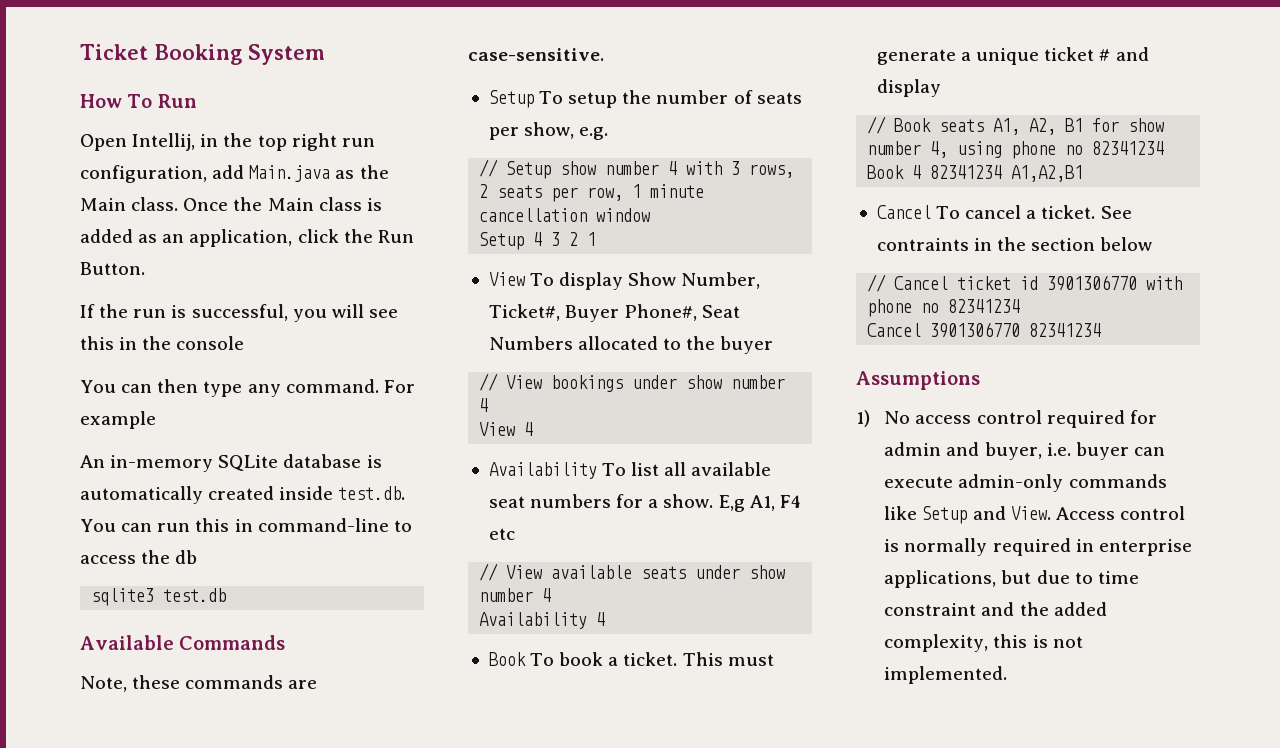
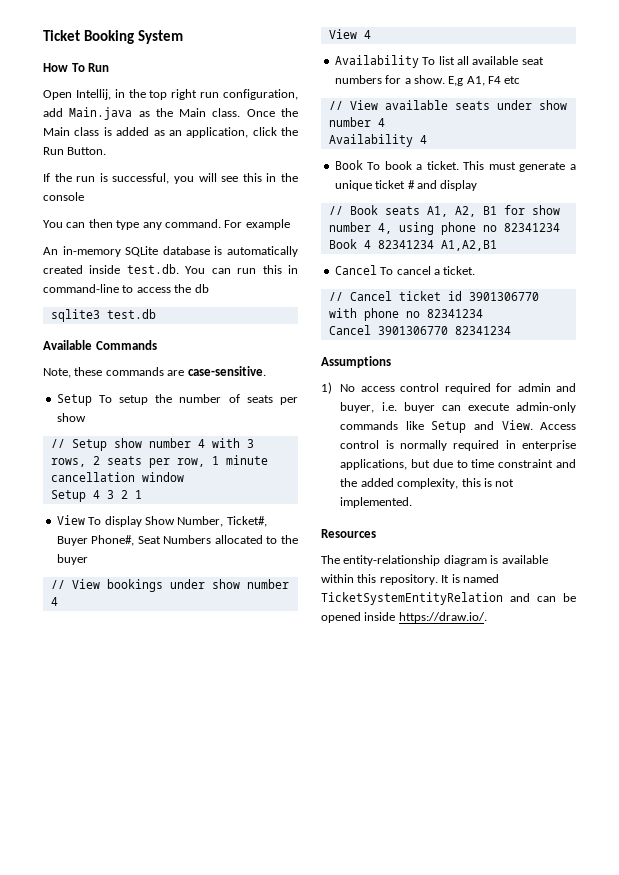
- Setup To setup the number of seats per show, e.g.
+ Setup To setup the number of seats per show
- See contraints in the section below
+ Resources
+ The entity-relationship diagram is available within this repository. It is named TicketSystemEntityRelation and can be opened inside https://draw.io/.

